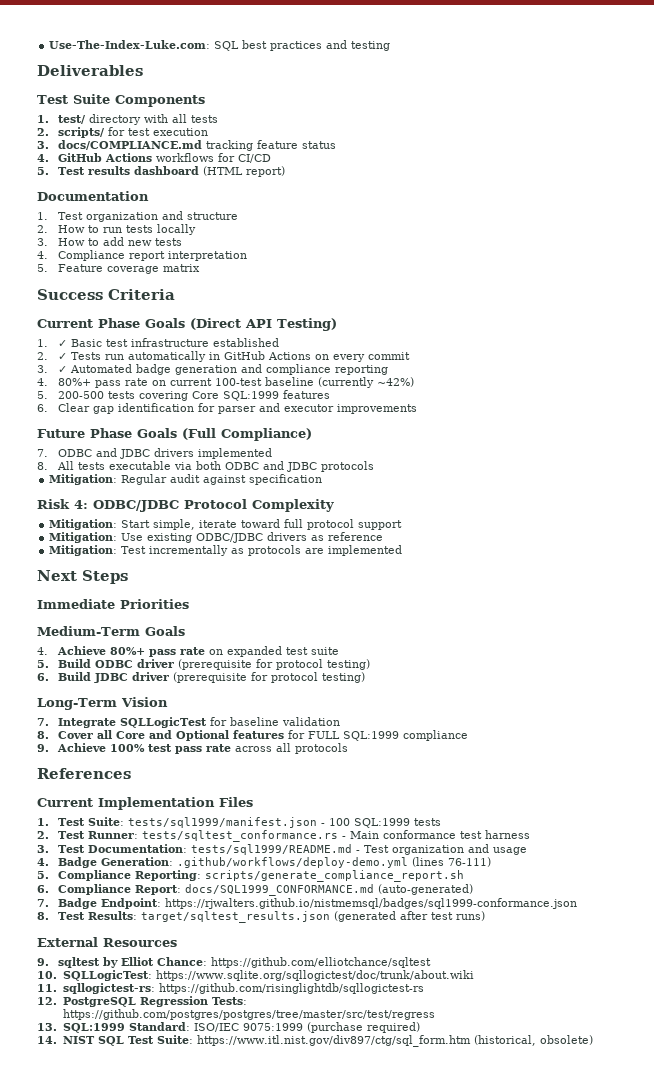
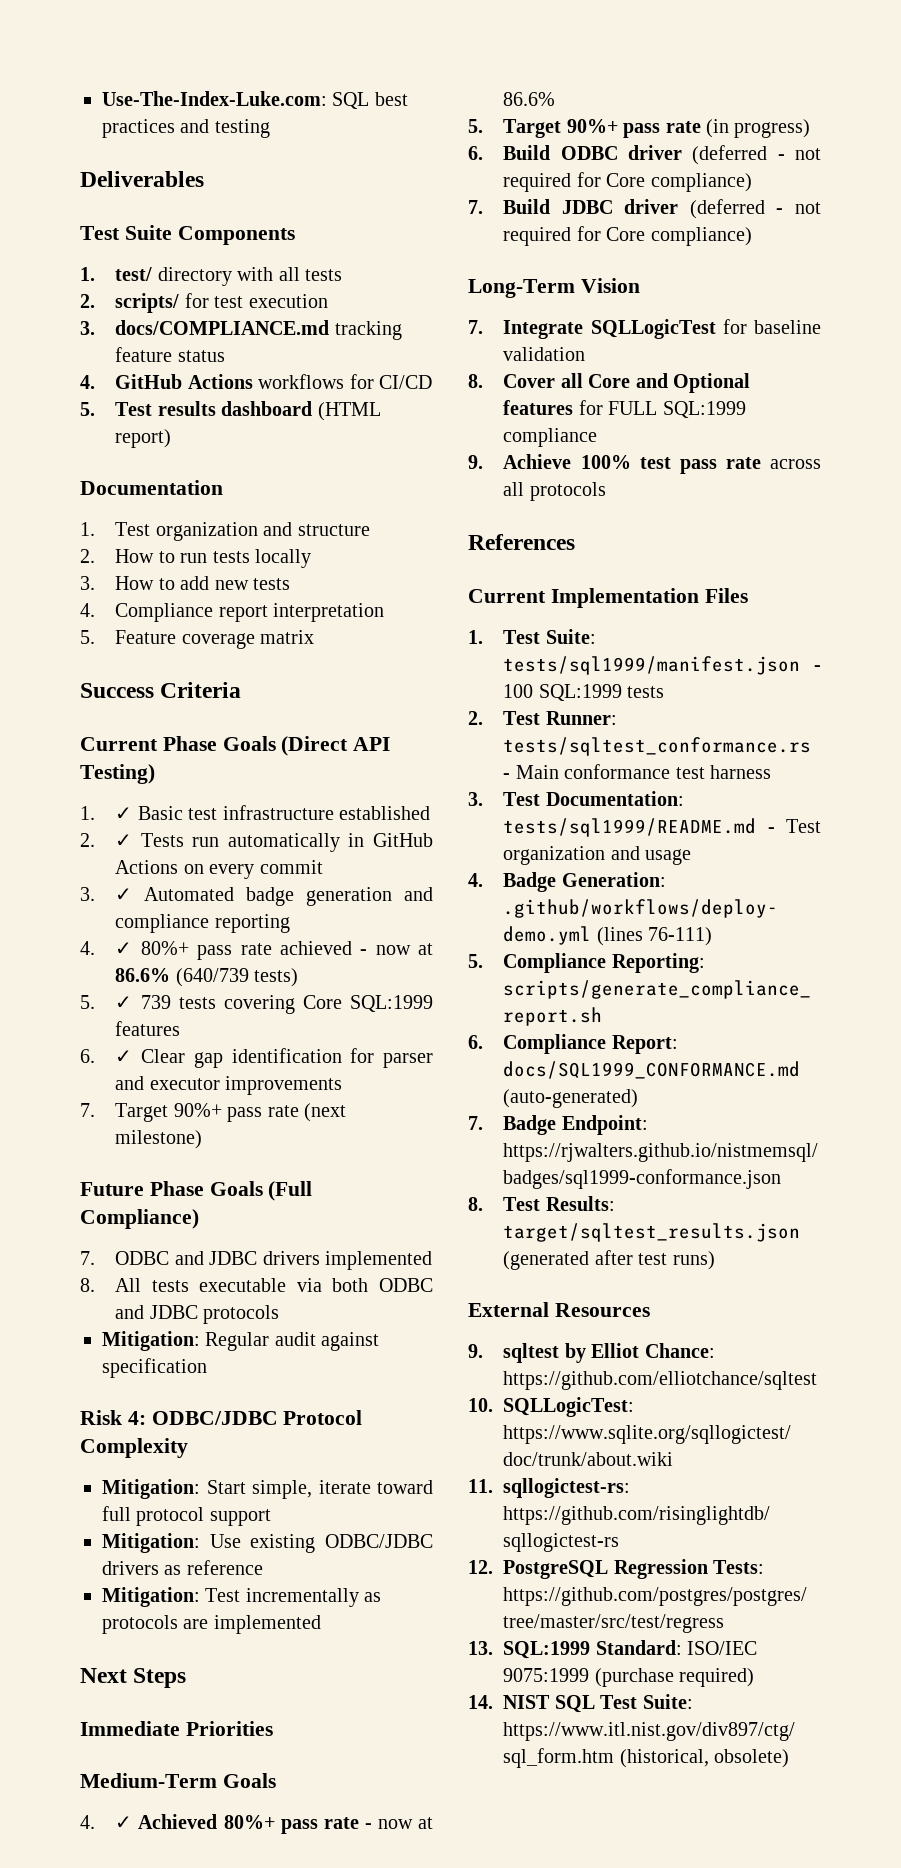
- 4. 80%+ pass rate on current 100-test baseline (currently ~42%)
- 5. 200-500 tests covering Core SQL:1999 features
+ 4. ✓ 80%+ pass rate achieved - now at 86.6% (640/739 tests)
+ 5. ✓ 739 tests covering Core SQL:1999 features
- 6. Clear gap identification for parser and executor improvements
+ 6. ✓ Clear gap identification for parser and executor improvements
+ 7. Target 90%+ pass rate (next milestone)
- 4. Achieve 80%+ pass rate on expanded test suite
- 5. Build ODBC driver (prerequisite for protocol testing)
- 6. Build JDBC driver (prerequisite for protocol testing)
+ 4. ✓ Achieved 80%+ pass rate - now at 86.6%
+ 5. Target 90%+ pass rate (in progress)
+ 6. Build ODBC driver (deferred - not required for Core compliance)
+ 7. Build JDBC driver (deferred - not required for Core compliance)

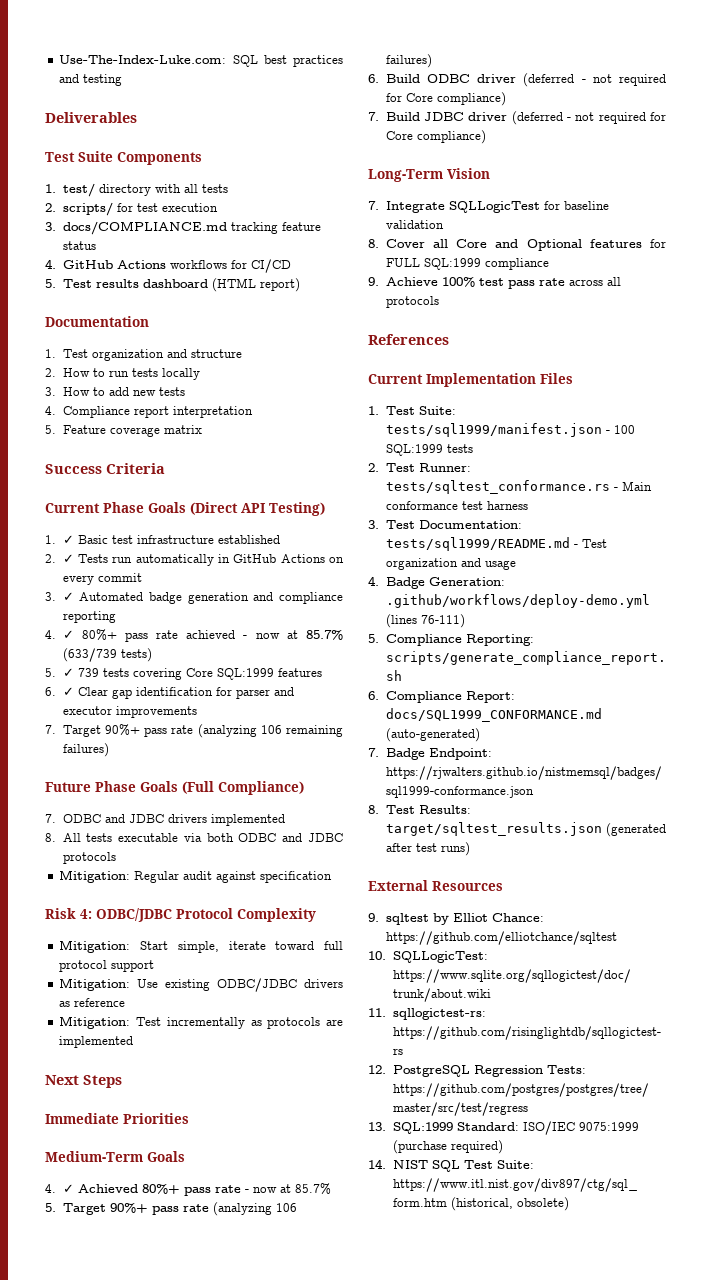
- 4. ✓ 80%+ pass rate achieved - now at 86.6% (640/739 tests)
+ 4. ✓ 80%+ pass rate achieved - now at 85.7% (633/739 tests)
- 7. Target 90%+ pass rate (next milestone)
+ 7. Target 90%+ pass rate (analyzing 106 remaining failures)
- 4. ✓ Achieved 80%+ pass rate - now at 86.6%
+ 4. ✓ Achieved 80%+ pass rate - now at 85.7%
- 5. Target 90%+ pass rate (in progress)
+ 5. Target 90%+ pass rate (analyzing 106 failures)

